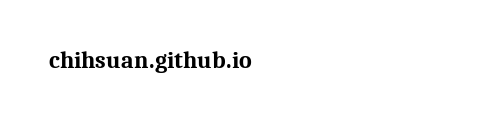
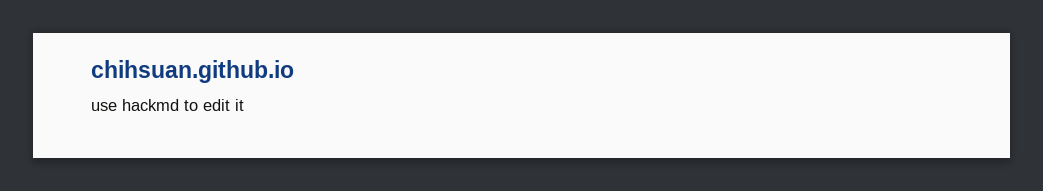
+ use hackmd to edit it

